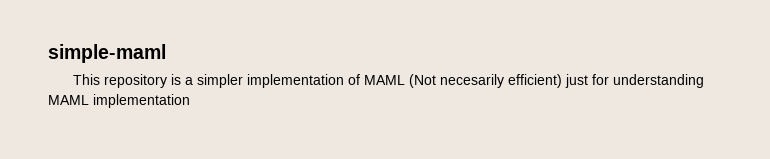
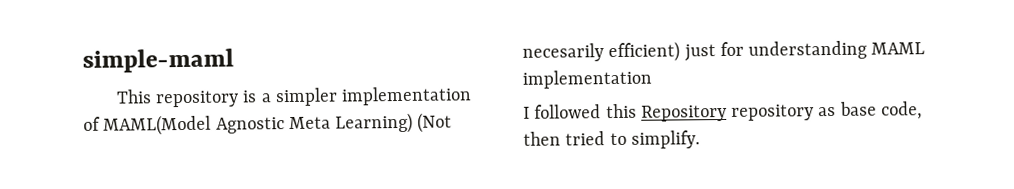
- This repository is a simpler implementation of MAML (Not necesarily efficient) just for understanding MAML implementation
+ This repository is a simpler implementation of MAML(Model Agnostic Meta Learning) (Not necesarily efficient) just for understanding MAML implementation
+ I followed this Repository repository as base code, then tried to simplify.

